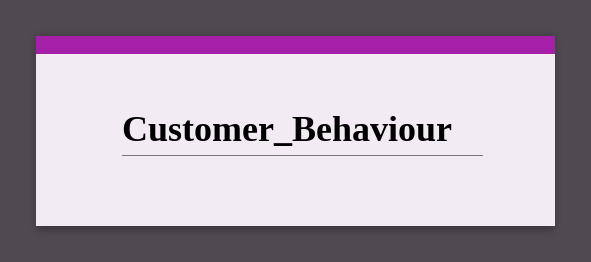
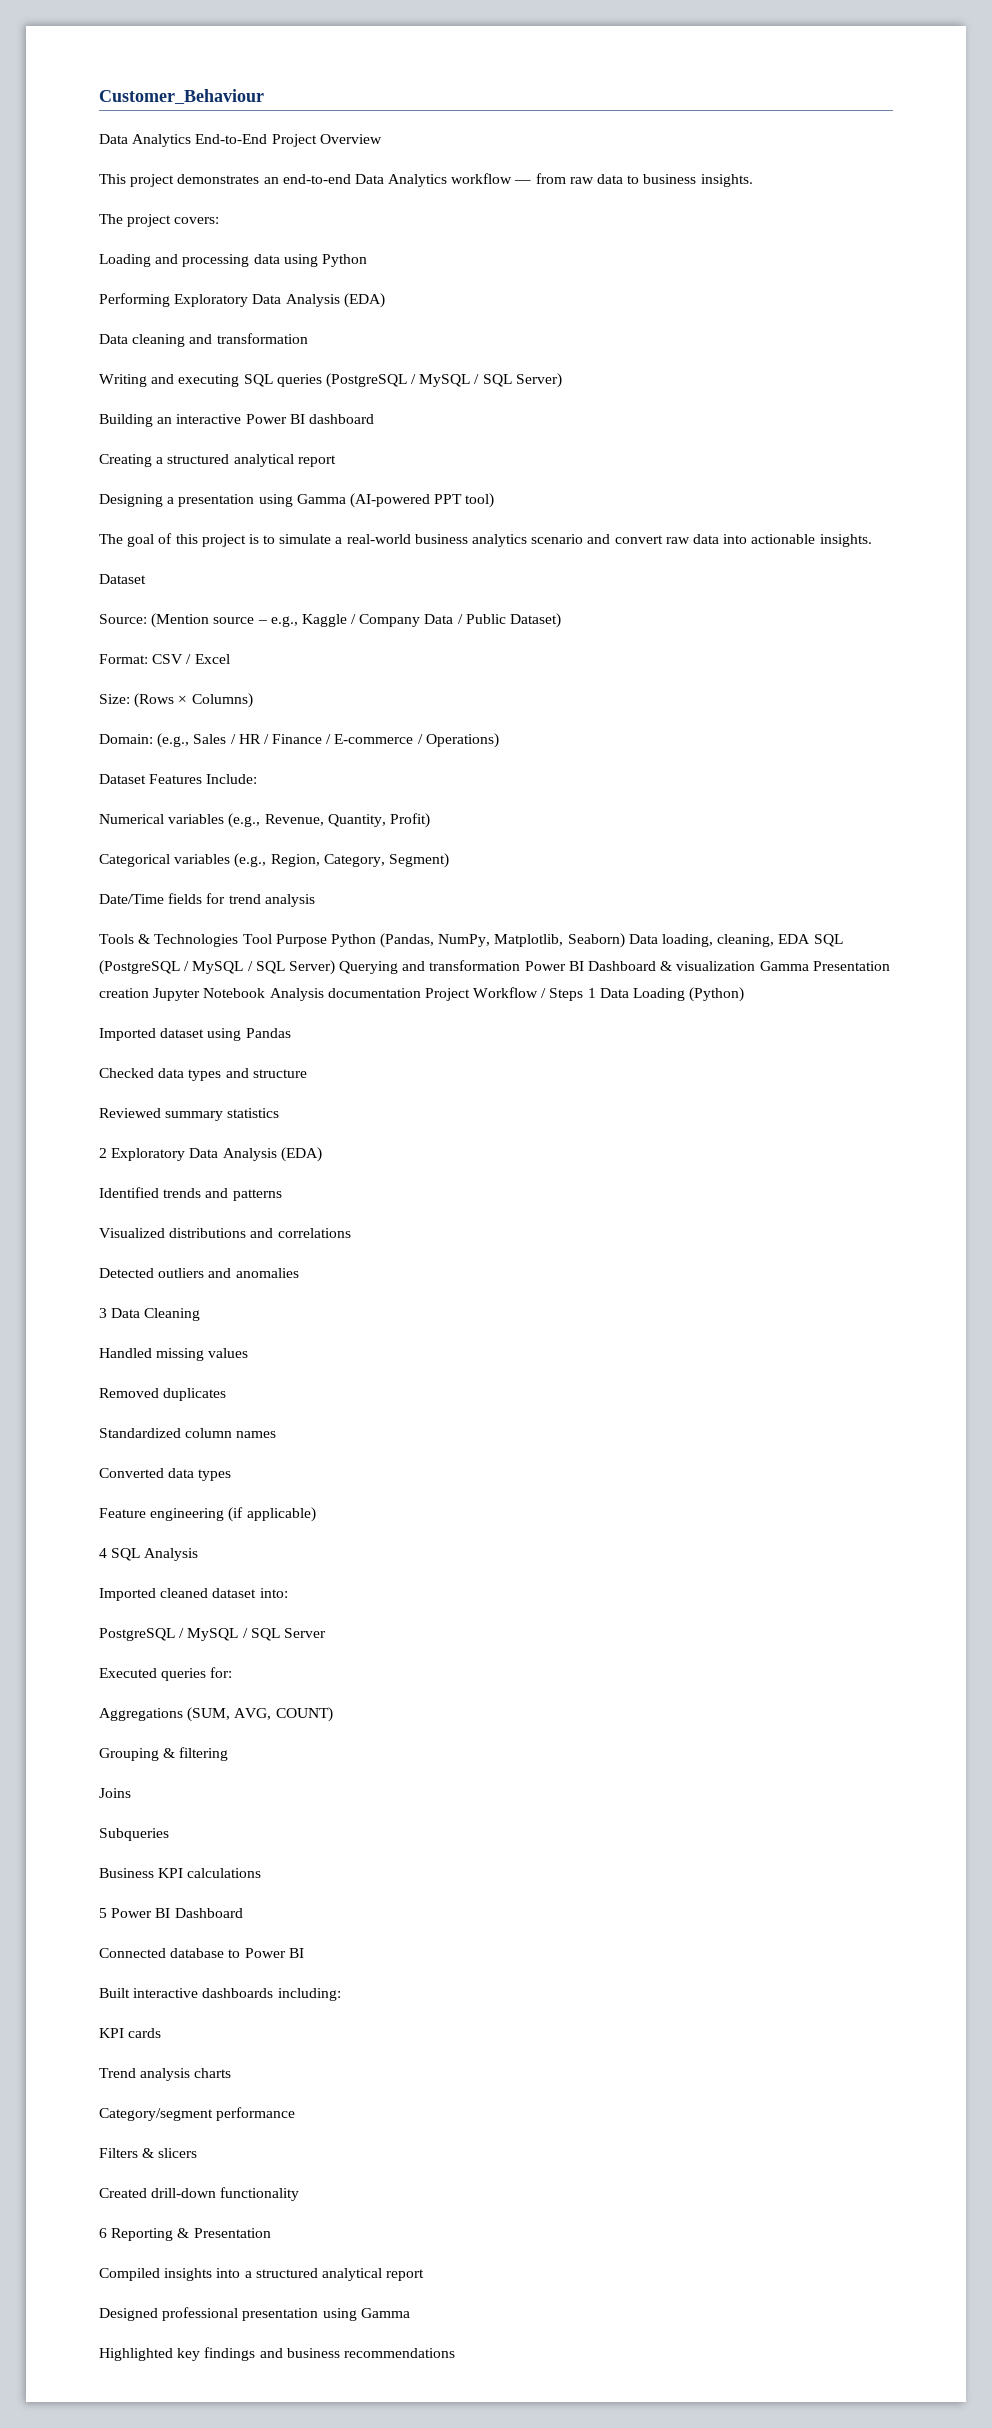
+ Data Analytics End-to-End Project Overview
+ This project demonstrates an end-to-end Data Analytics workflow — from raw data to business insights.
+ The project covers:
+ Loading and processing data using Python
+ Performing Exploratory Data Analysis (EDA)
+ Data cleaning and transformation
+ Writing and executing SQL queries (PostgreSQL / MySQL / SQL Server)
+ Building an interactive Power BI dashboard
+ Creating a structured analytical report
+ Designing a presentation using Gamma (AI-powered PPT tool)
+ The goal of this project is to simulate a real-world business analytics scenario and convert raw data into actionable insights.
+ Dataset
+ Source: (Mention source – e.g., Kaggle / Company Data / Public Dataset)
+ Format: CSV / Excel
+ Size: (Rows × Columns)
+ Domain: (e.g., Sales / HR / Finance / E-commerce / Operations)
+ Dataset Features Include:
+ Numerical variables (e.g., Revenue, Quantity, Profit)
+ Categorical variables (e.g., Region, Category, Segment)
+ Date/Time fields for trend analysis
+ Tools & Technologies Tool Purpose Python (Pandas, NumPy, Matplotlib, Seaborn) Data loading, cleaning, EDA SQL (PostgreSQL / MySQL / SQL Server) Querying and transformation Power BI Dashboard & visualization Gamma Presentation creation Jupyter Notebook Analysis documentation Project Workflow / Steps 1 Data Loading (Python)
+ Imported dataset using Pandas
+ Checked data types and structure
+ Reviewed summary statistics
+ 2 Exploratory Data Analysis (EDA)
+ Identified trends and patterns
+ Visualized distributions and correlations
+ Detected outliers and anomalies
+ 3 Data Cleaning
+ Handled missing values
+ Removed duplicates
+ Standardized column names
+ Converted data types
+ Feature engineering (if applicable)
+ 4 SQL Analysis
+ Imported cleaned dataset into:
+ PostgreSQL / MySQL / SQL Server
+ Executed queries for:
+ Aggregations (SUM, AVG, COUNT)
+ Grouping & filtering
+ Joins
+ Subqueries
+ Business KPI calculations
+ 5 Power BI Dashboard
+ Connected database to Power BI
+ Built interactive dashboards including:
+ KPI cards
+ Trend analysis charts
+ Category/segment performance
+ Filters & slicers
+ Created drill-down functionality
+ 6 Reporting & Presentation
+ Compiled insights into a structured analytical report
+ Designed professional presentation using Gamma
+ Highlighted key findings and business recommendations

